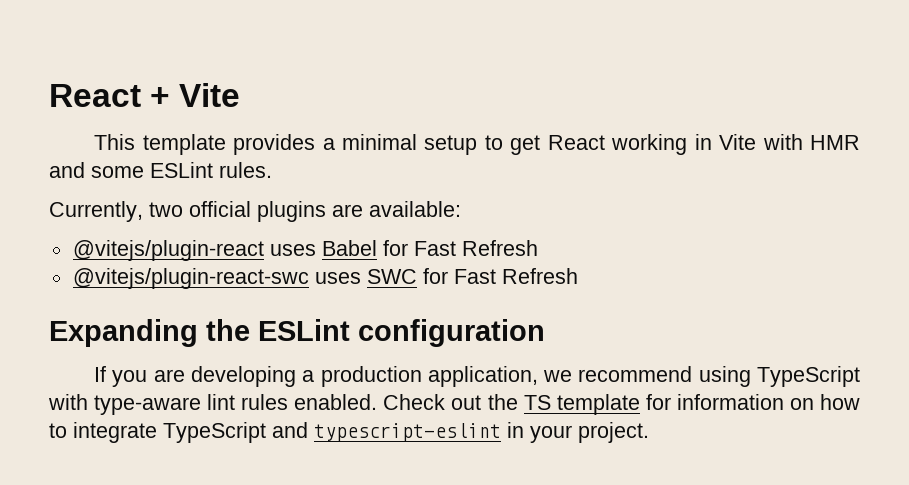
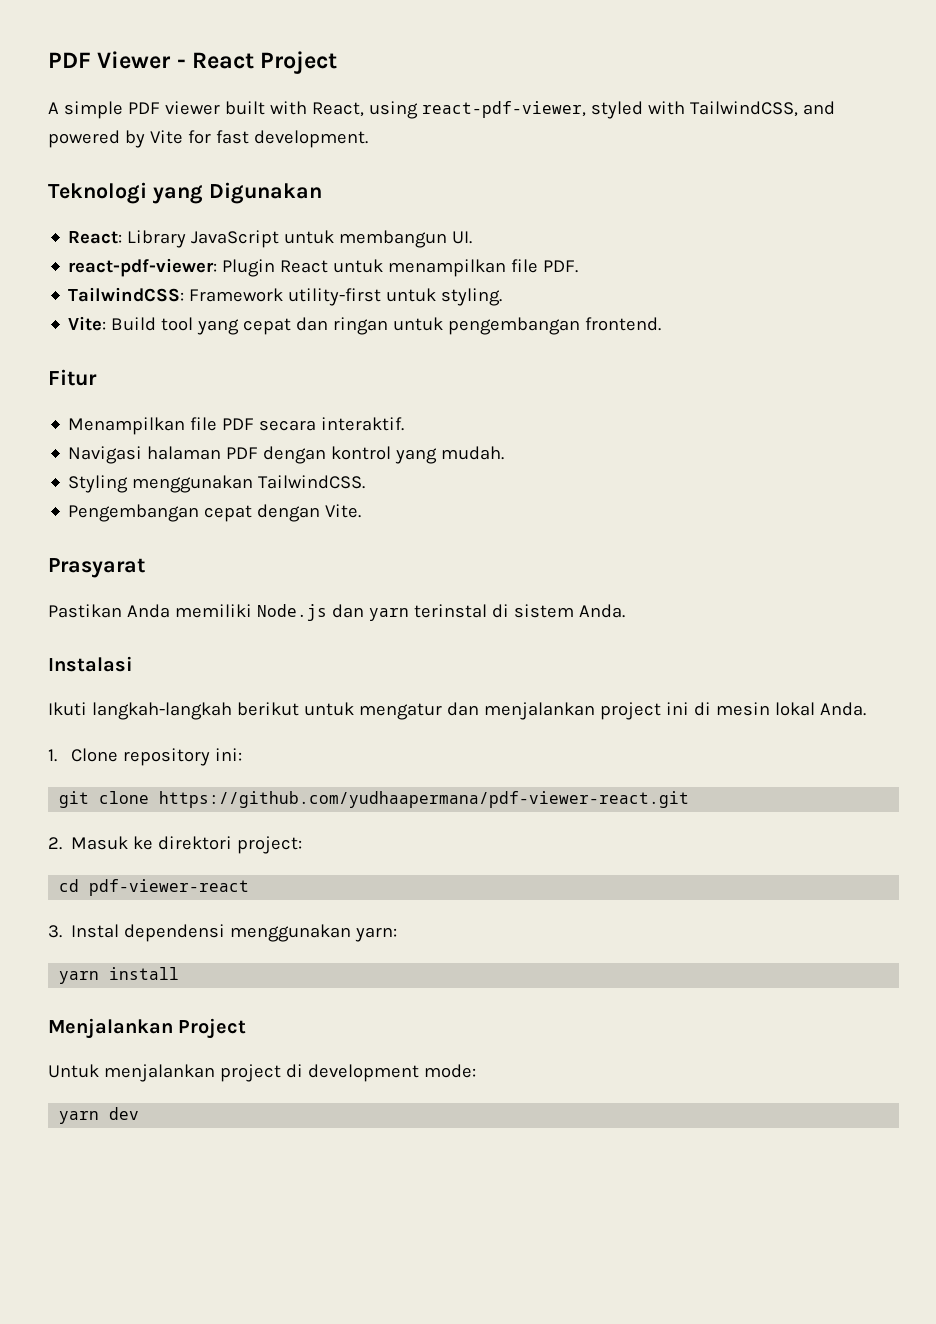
- React + Vite
- This template provides a minimal setup to get React working in Vite with HMR and some ESLint rules.
- Currently, two official plugins are available:
- @vitejs/plugin-react uses Babel for Fast Refresh
- @vitejs/plugin-react-swc uses SWC for Fast Refresh
- Expanding the ESLint configuration
- If you are developing a production application, we recommend using TypeScript with type-aware lint rules enabled. Check out the TS template for information on how to integrate TypeScript and typescript-eslint in your project.
+ PDF Viewer - React Project
+ A simple PDF viewer built with React, using react-pdf-viewer, styled with TailwindCSS, and powered by Vite for fast development.
+ Teknologi yang Digunakan
+ React: Library JavaScript untuk membangun UI.
+ react-pdf-viewer: Plugin React untuk menampilkan file PDF.
+ TailwindCSS: Framework utility-first untuk styling.
+ Vite: Build tool yang cepat dan ringan untuk pengembangan frontend.
+ Fitur
+ Menampilkan file PDF secara interaktif.
+ Navigasi halaman PDF dengan kontrol yang mudah.
+ Styling menggunakan TailwindCSS.
+ Pengembangan cepat dengan Vite.
+ Prasyarat
+ Pastikan Anda memiliki Node.js dan yarn terinstal di sistem Anda.
+ Instalasi
+ Ikuti langkah-langkah berikut untuk mengatur dan menjalankan project ini di mesin lokal Anda.
+ 1. Clone repository ini:
+ git clone https://github.com/yudhaapermana/pdf-viewer-react.git
+ 2. Masuk ke direktori project:
+ cd pdf-viewer-react
+ 3. Instal dependensi menggunakan yarn:
+ yarn install
+ Menjalankan Project
+ Untuk menjalankan project di development mode:
+ yarn dev

